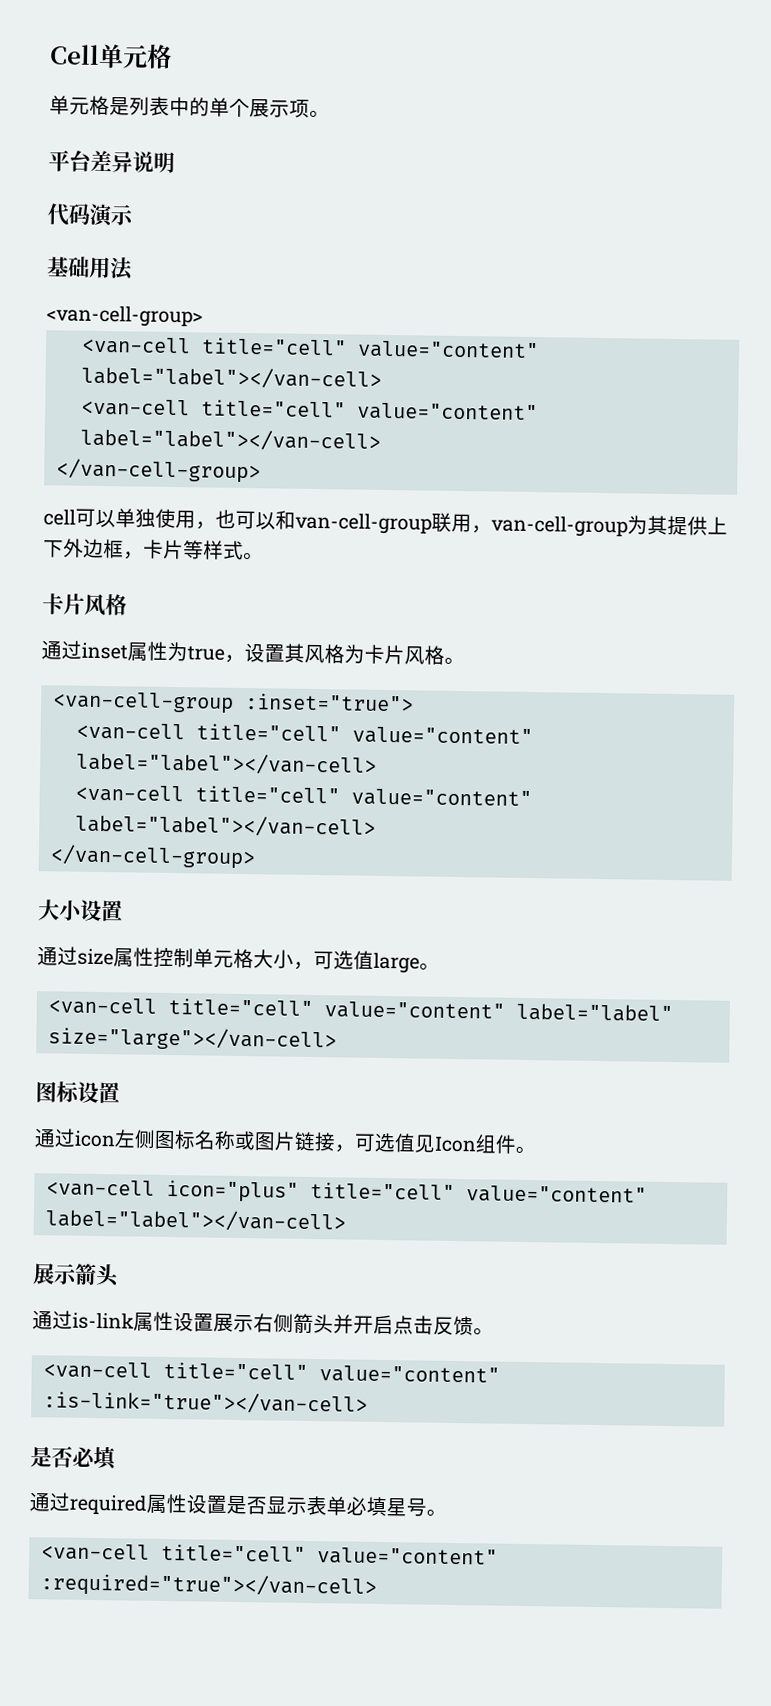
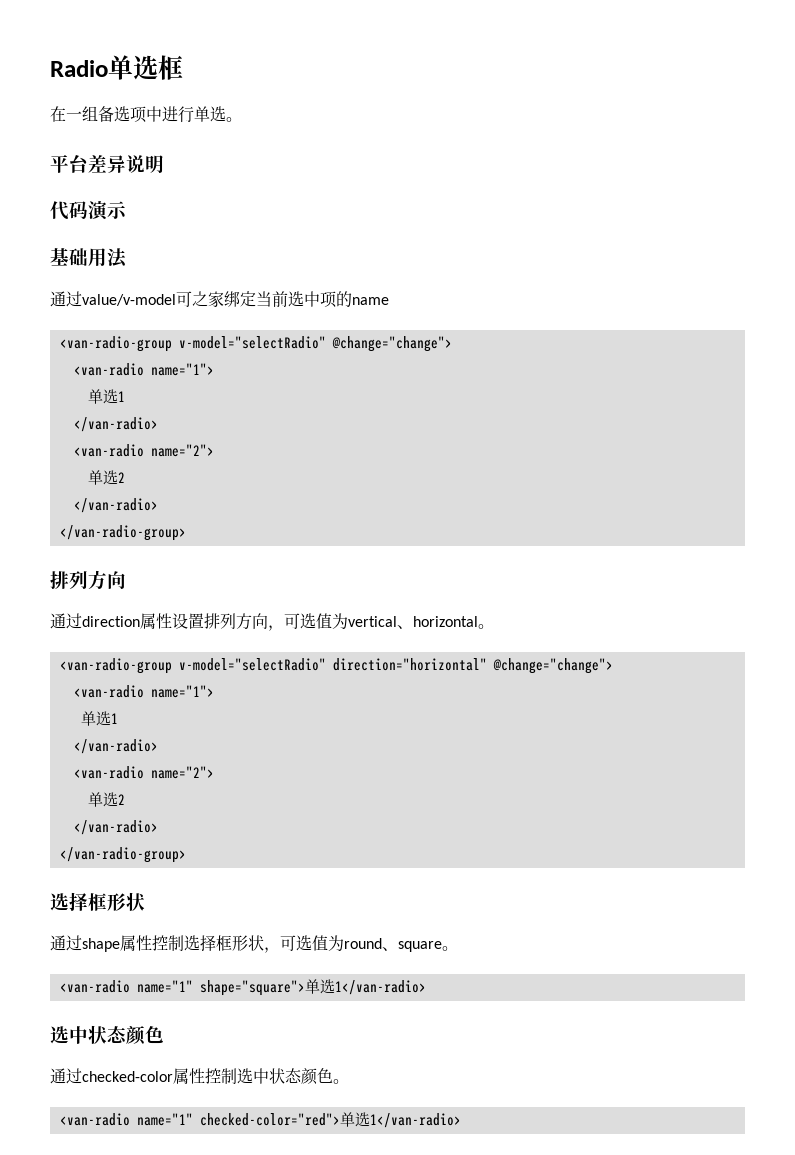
- Cell单元格
- 单元格是列表中的单个展示项。
+ Radio单选框
+ 在一组备选项中进行单选。
- <van-cell-group>
- <van-cell title="cell" value="content" label="label"></van-cell>
- <van-cell title="cell" value="content" label="label"></van-cell>
- </van-cell-group>
- cell可以单独使用，也可以和van-cell-group联用，van-cell-group为其提供上下外边框，卡片等样式。
- 卡片风格
- 通过inset属性为true，设置其风格为卡片风格。
- <van-cell-group :inset="true">
- <van-cell title="cell" value="content" label="label"></van-cell>
- <van-cell title="cell" value="content" label="label"></van-cell>
- </van-cell-group>
- 大小设置
- 通过size属性控制单元格大小，可选值large。
- <van-cell title="cell" value="content" label="label" size="large"></van-cell>
- 图标设置
- 通过icon左侧图标名称或图片链接，可选值见Icon组件。
- <van-cell icon="plus" title="cell" value="content" label="label"></van-cell>
- 展示箭头
- 通过is-link属性设置展示右侧箭头并开启点击反馈。
- <van-cell title="cell" value="content" :is-link="true"></van-cell>
- 是否必填
- 通过required属性设置是否显示表单必填星号。
- <van-cell title="cell" value="content" :required="true"></van-cell>
+ 通过value/v-model可之家绑定当前选中项的name
+ <van-radio-group v-model="selectRadio" @change="change">
+ <van-radio name="1">
+ 单选1
+ </van-radio>
+ <van-radio name="2">
+ 单选2
+ </van-radio>
+ </van-radio-group>
+ 排列方向
+ 通过direction属性设置排列方向，可选值为vertical、horizontal。
+ <van-radio-group v-model="selectRadio" direction="horizontal" @change="change">
+ <van-radio name="1">
+ 单选1
+ </van-radio>
+ <van-radio name="2">
+ 单选2
+ </van-radio>
+ </van-radio-group>
+ 选择框形状
+ 通过shape属性控制选择框形状，可选值为round、square。
+ <van-radio name="1" shape="square">单选1</van-radio>
+ 选中状态颜色
+ 通过checked-color属性控制选中状态颜色。
+ <van-radio name="1" checked-color="red">单选1</van-radio>

